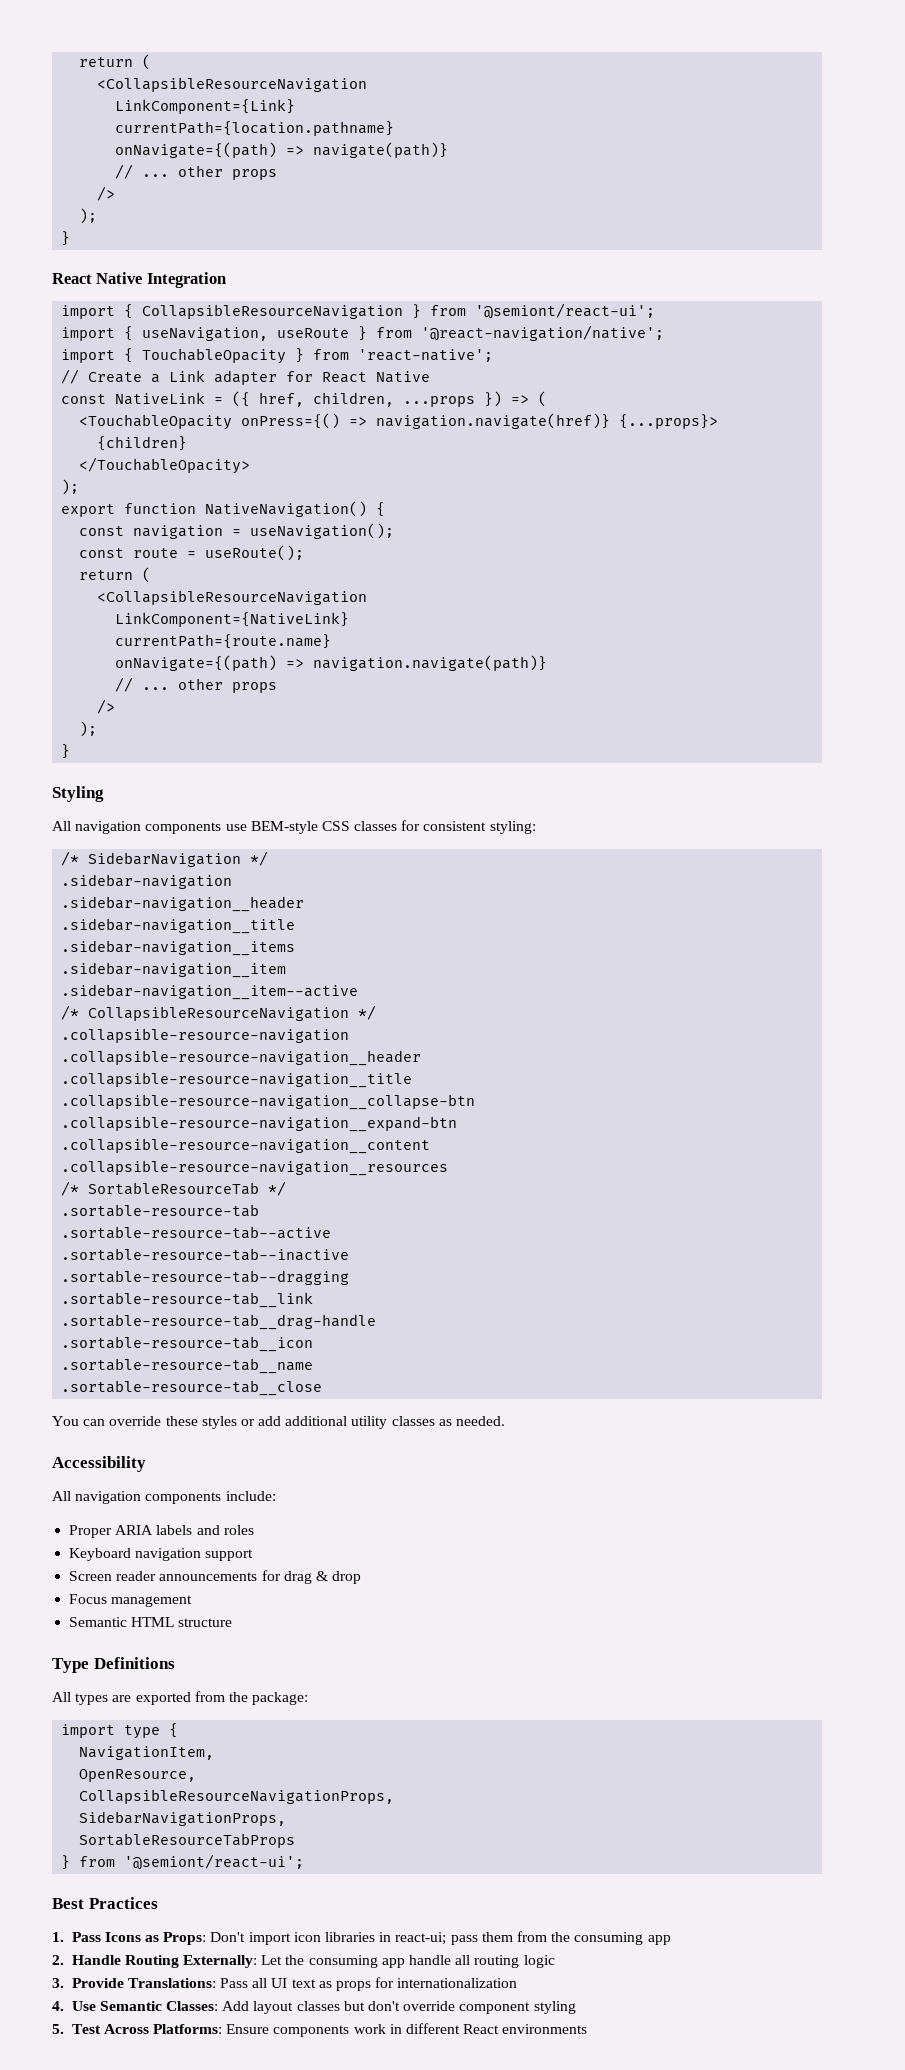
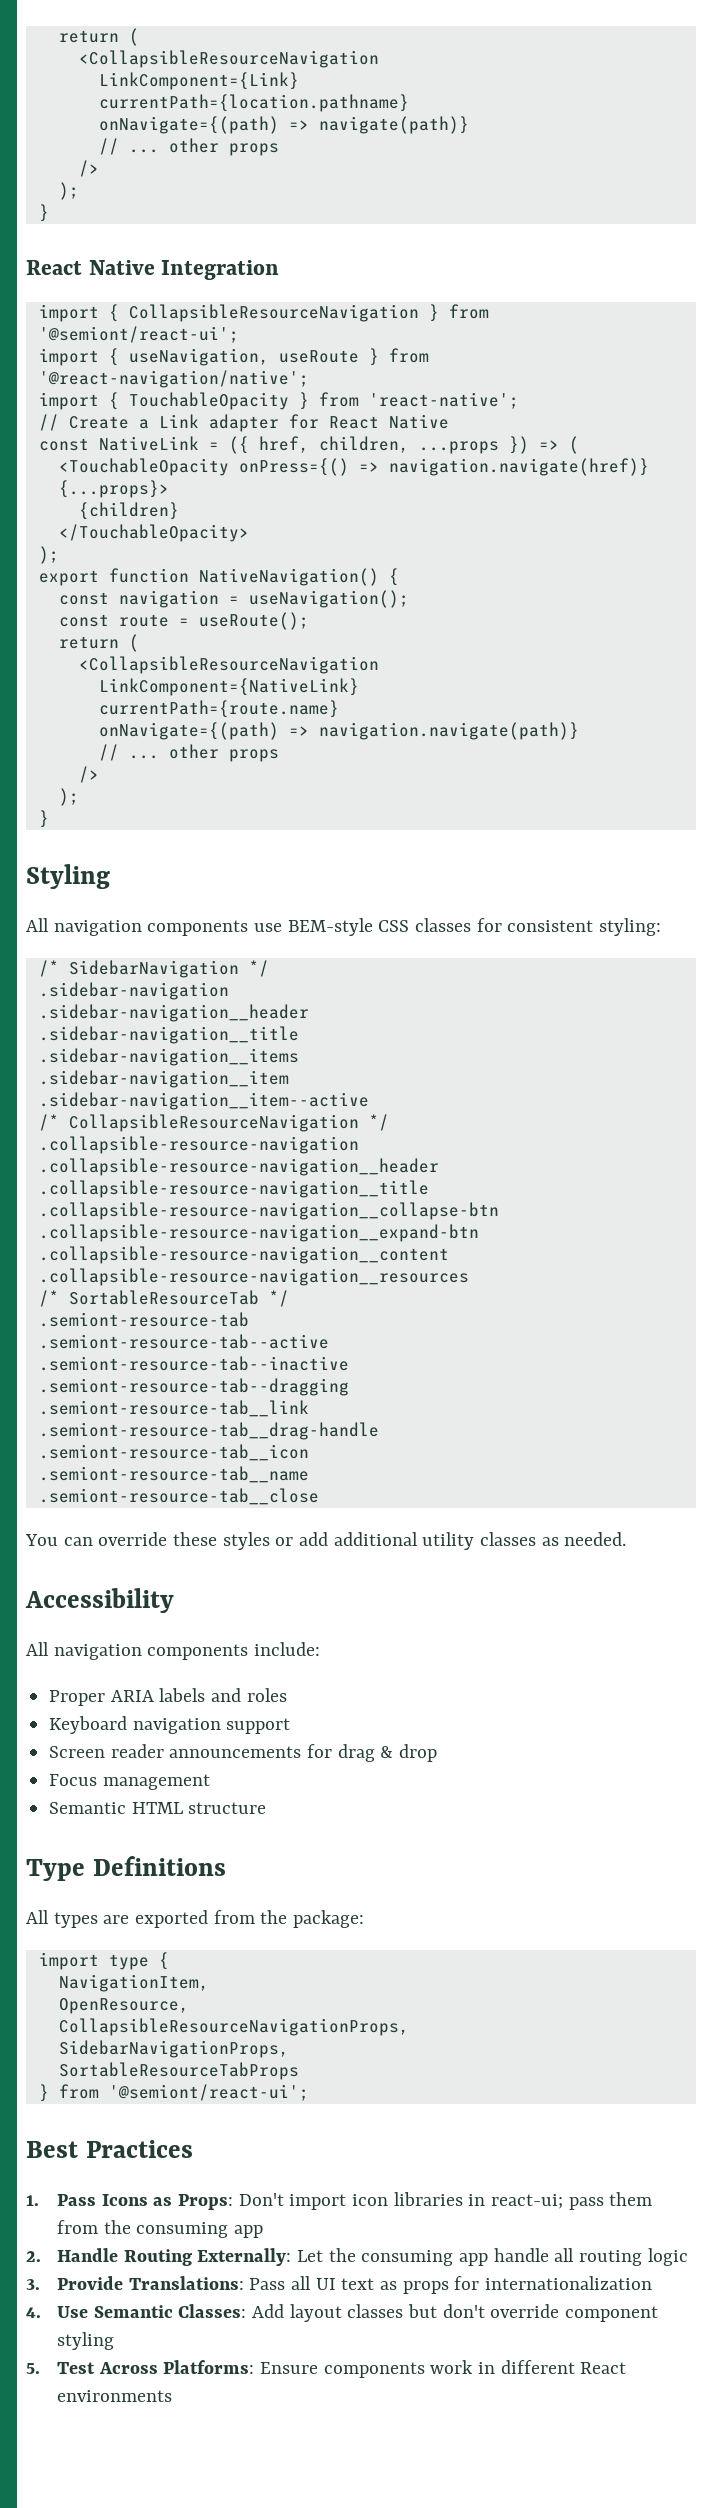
- .sortable-resource-tab
- .sortable-resource-tab--active
- .sortable-resource-tab--inactive
- .sortable-resource-tab--dragging
- .sortable-resource-tab__link
- .sortable-resource-tab__drag-handle
- .sortable-resource-tab__icon
- .sortable-resource-tab__name
- .sortable-resource-tab__close
+ .semiont-resource-tab
+ .semiont-resource-tab--active
+ .semiont-resource-tab--inactive
+ .semiont-resource-tab--dragging
+ .semiont-resource-tab__link
+ .semiont-resource-tab__drag-handle
+ .semiont-resource-tab__icon
+ .semiont-resource-tab__name
+ .semiont-resource-tab__close

